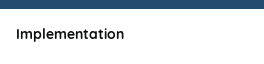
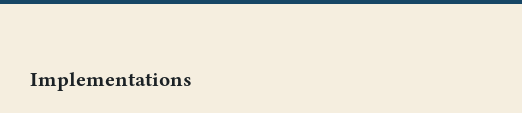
- Implementation
+ Implementations

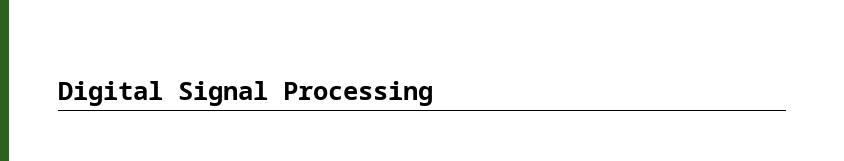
- Implementations
+ Digital Signal Processing

